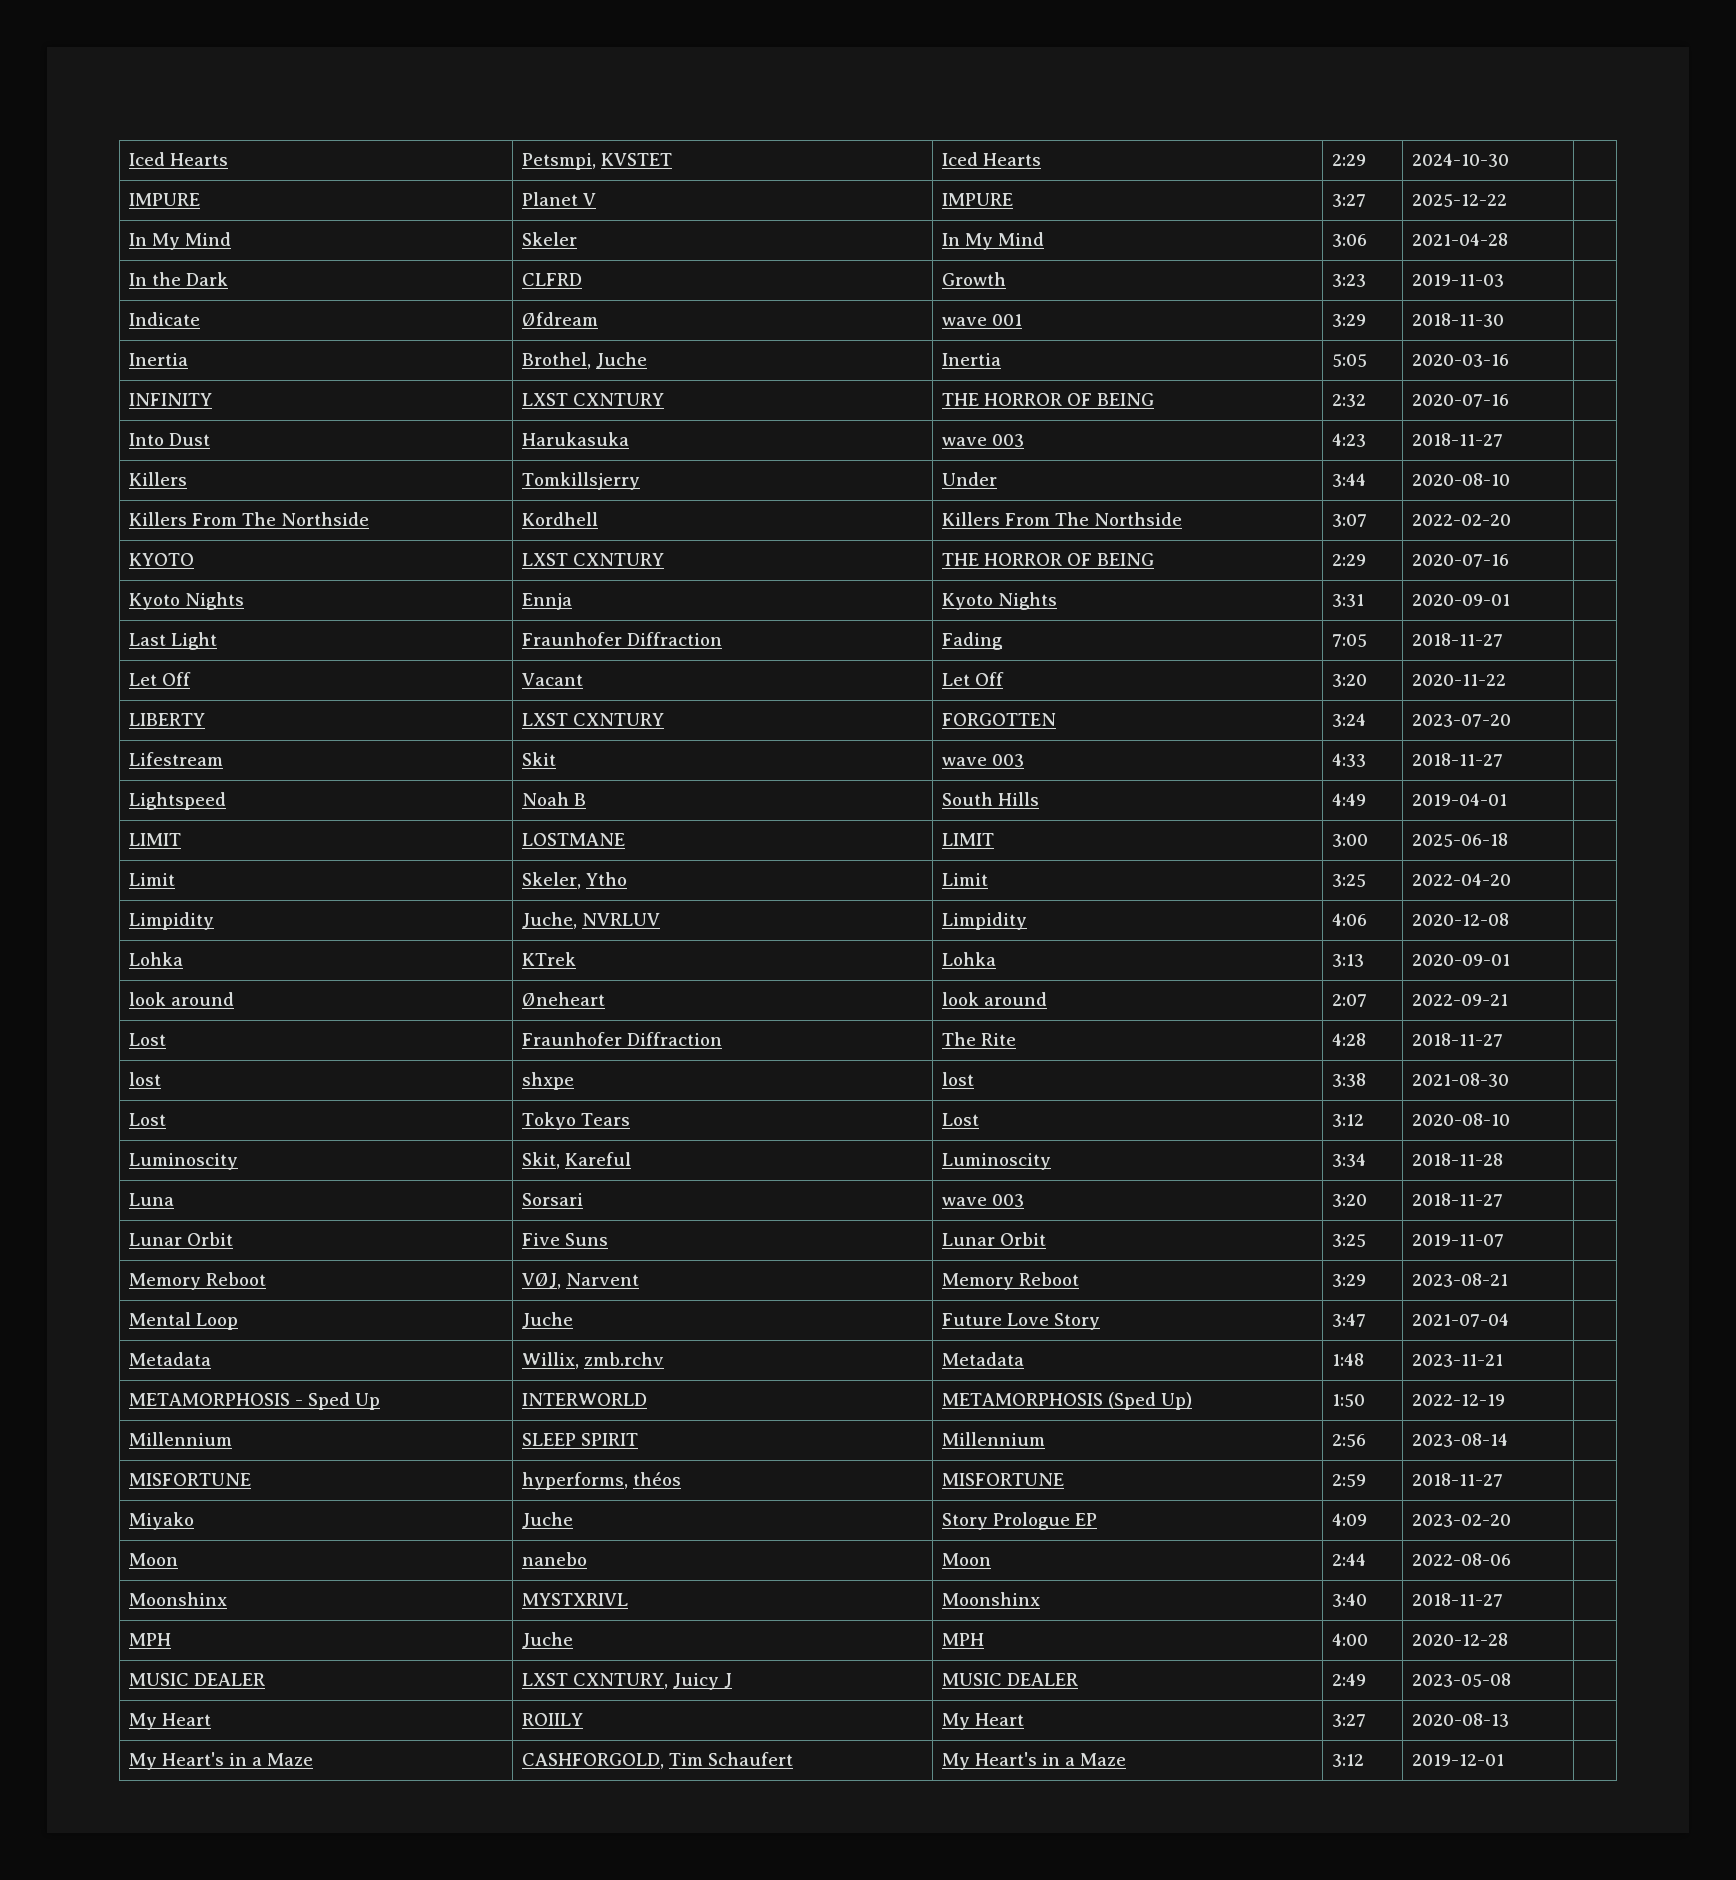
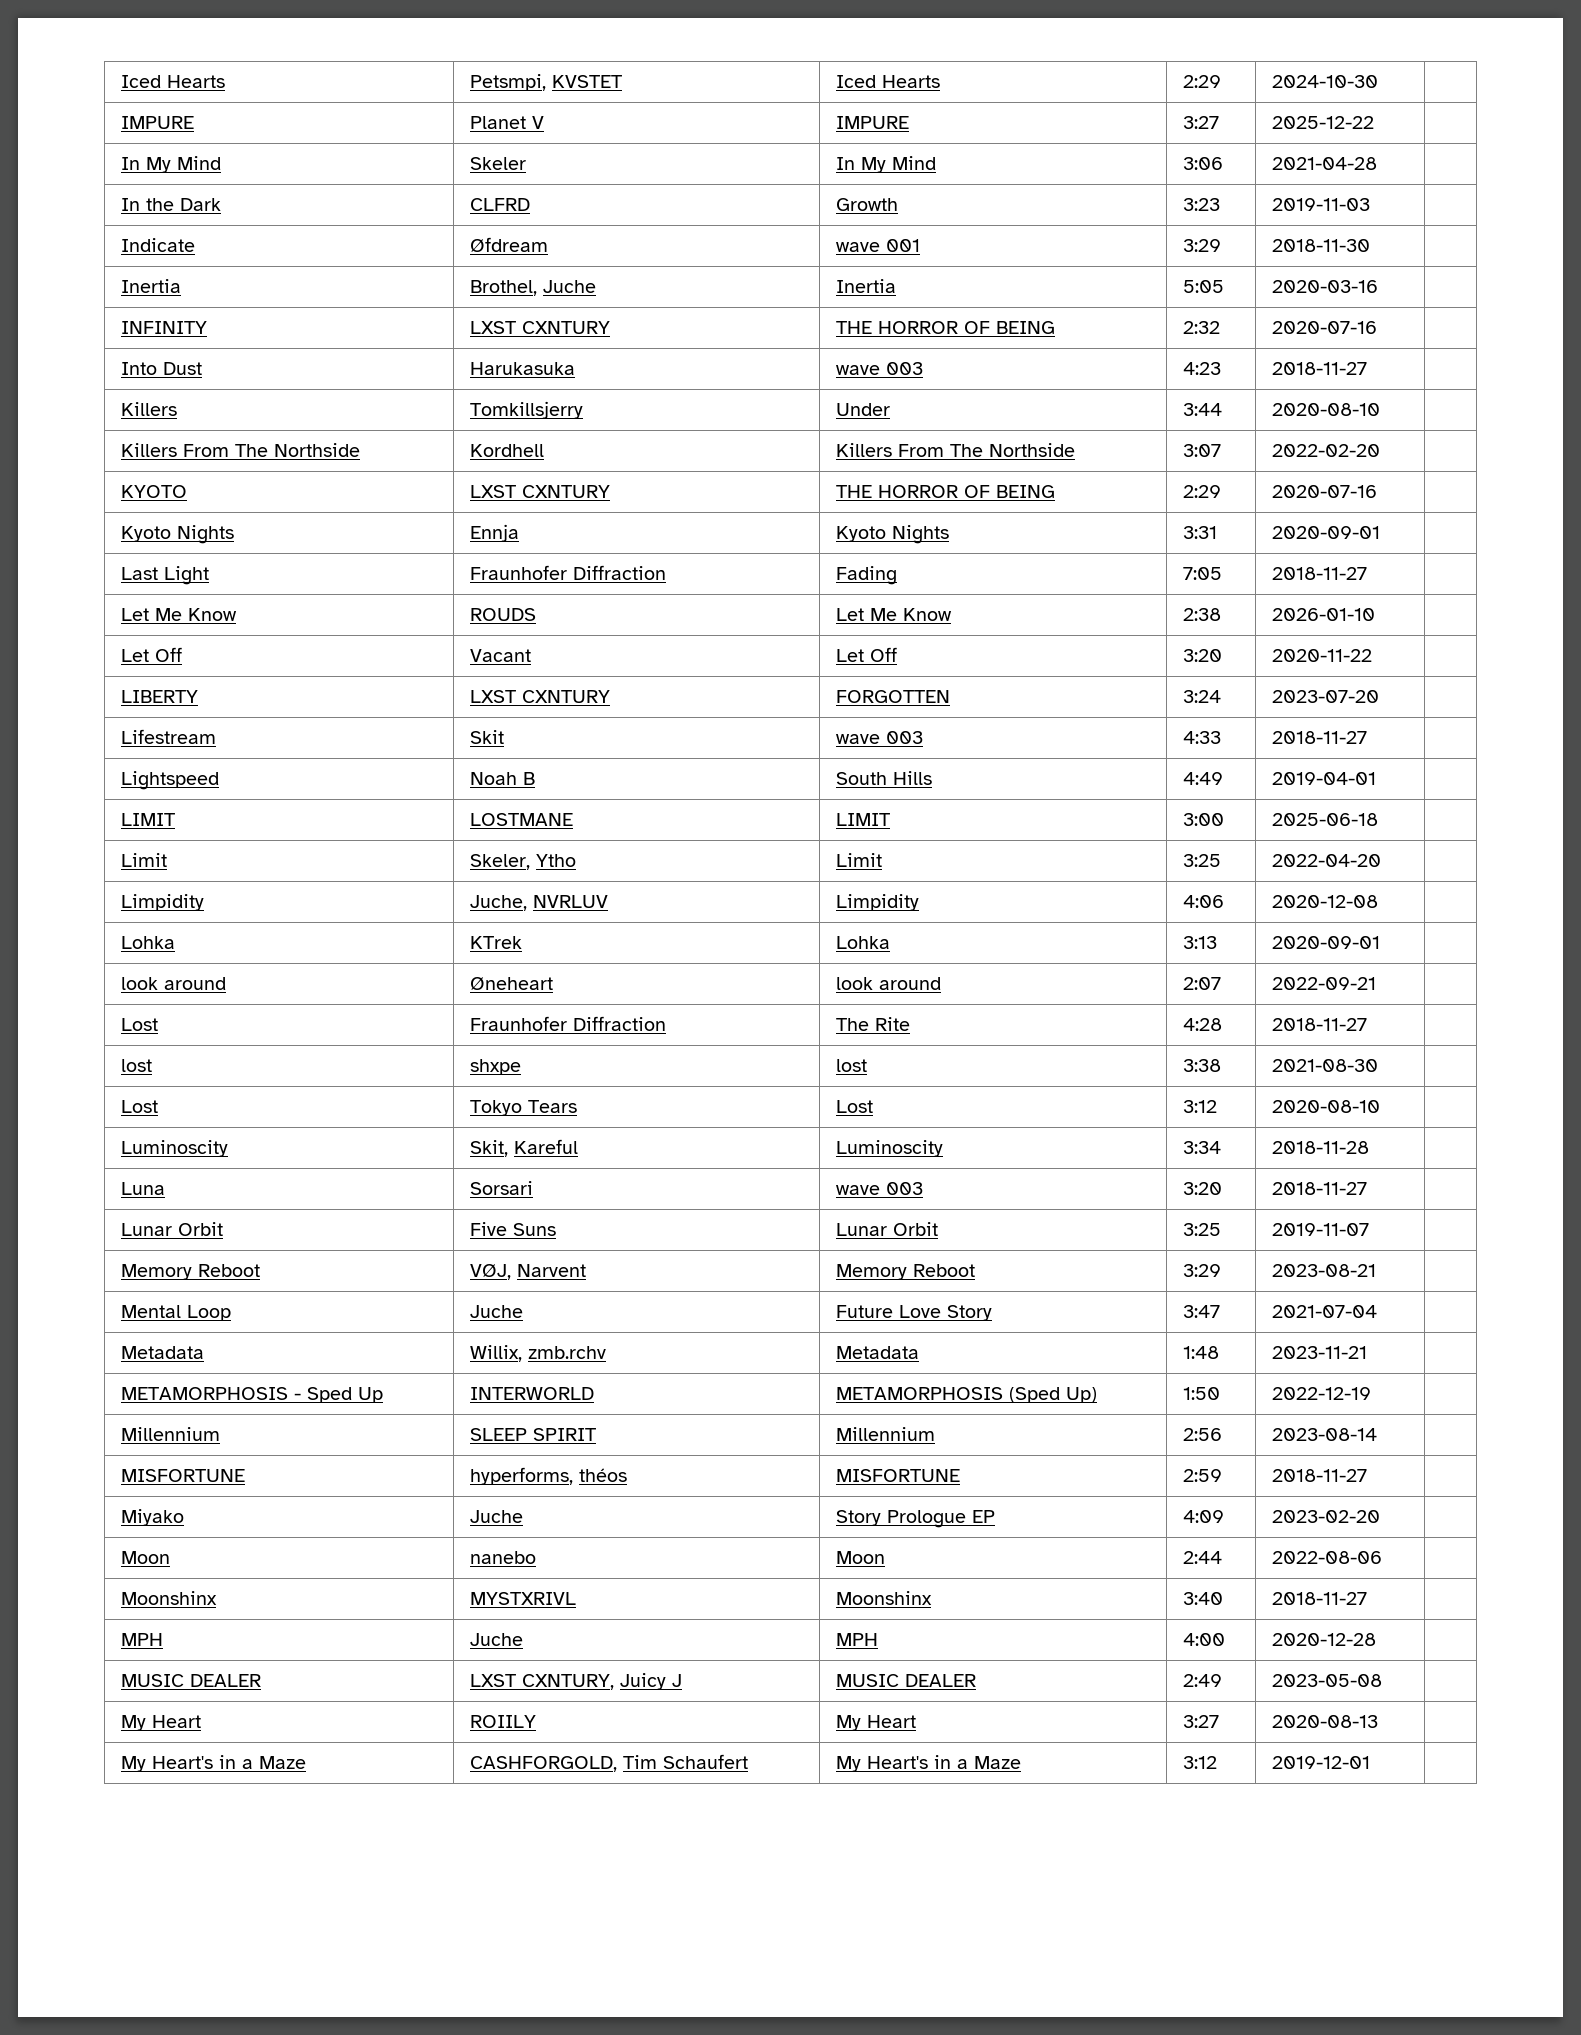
+ Let Me Know | ROUDS | Let Me Know | 2:38 | 2026-01-10 |

